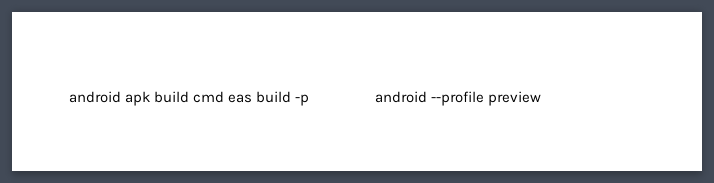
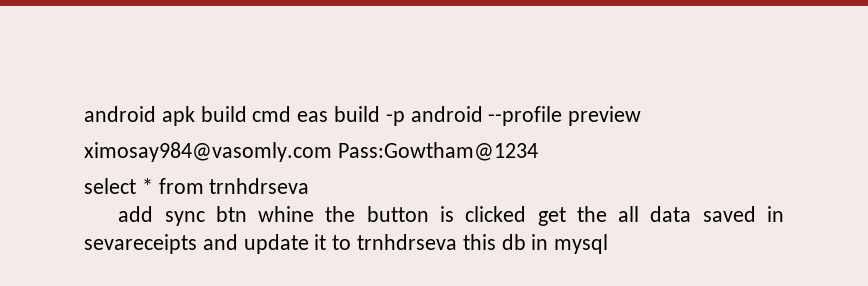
+ ximosay984@vasomly.com Pass:Gowtham@1234
+ select * from trnhdrseva
+ add sync btn whine the button is clicked get the all data saved in sevareceipts and update it to trnhdrseva this db in mysql

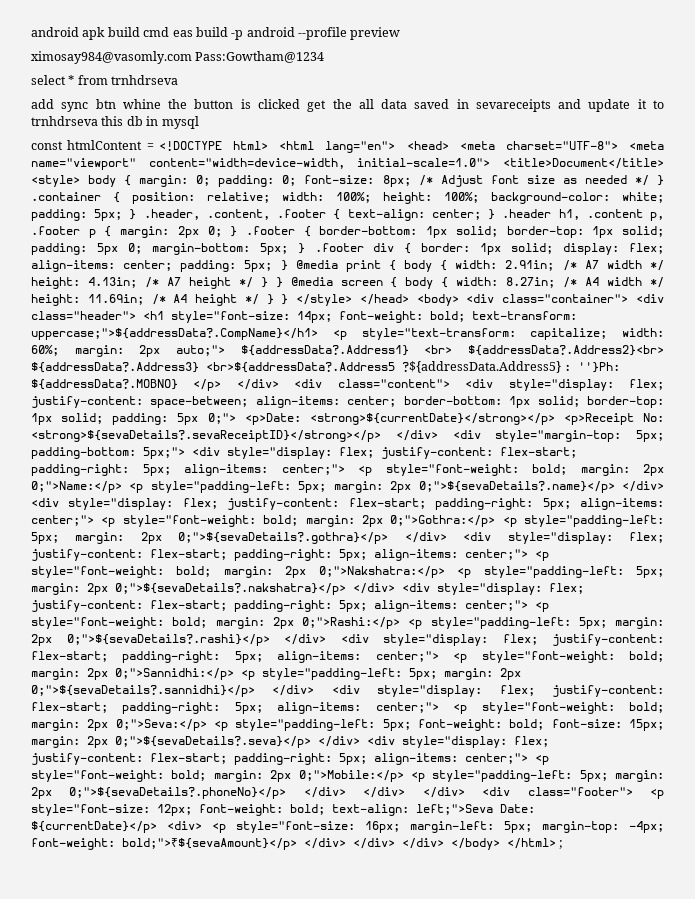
+ const htmlContent = <!DOCTYPE html> <html lang="en"> <head> <meta charset="UTF-8"> <meta name="viewport" content="width=device-width, initial-scale=1.0"> <title>Document</title> <style> body { margin: 0; padding: 0; font-size: 8px; /* Adjust font size as needed */ } .container { position: relative; width: 100%; height: 100%; background-color: white; padding: 5px; } .header, .content, .footer { text-align: center; } .header h1, .content p, .footer p { margin: 2px 0; } .footer { border-bottom: 1px solid; border-top: 1px solid; padding: 5px 0; margin-bottom: 5px; } .footer div { border: 1px solid; display: flex; align-items: center; padding: 5px; } @media print { body { width: 2.91in; /* A7 width */ height: 4.13in; /* A7 height */ } } @media screen { body { width: 8.27in; /* A4 width */ height: 11.69in; /* A4 height */ } } </style> </head> <body> <div class="container"> <div class="header"> <h1 style="font-size: 14px; font-weight: bold; text-transform: uppercase;">${addressData?.CompName}</h1> <p style="text-transform: capitalize; width: 60%; margin: 2px auto;"> ${addressData?.Address1} <br> ${addressData?.Address2}<br> ${addressData?.Address3} <br>${addressData?.Address5 ?${addressData.Address5} : ''}Ph: ${addressData?.MOBNO} </p> </div> <div class="content"> <div style="display: flex; justify-content: space-between; align-items: center; border-bottom: 1px solid; border-top: 1px solid; padding: 5px 0;"> <p>Date: <strong>${currentDate}</strong></p> <p>Receipt No: <strong>${sevaDetails?.sevaReceiptID}</strong></p> </div> <div style="margin-top: 5px; padding-bottom: 5px;"> <div style="display: flex; justify-content: flex-start; padding-right: 5px; align-items: center;"> <p style="font-weight: bold; margin: 2px 0;">Name:</p> <p style="padding-left: 5px; margin: 2px 0;">${sevaDetails?.name}</p> </div> <div style="display: flex; justify-content: flex-start; padding-right: 5px; align-items: center;"> <p style="font-weight: bold; margin: 2px 0;">Gothra:</p> <p style="padding-left: 5px; margin: 2px 0;">${sevaDetails?.gothra}</p> </div> <div style="display: flex; justify-content: flex-start; padding-right: 5px; align-items: center;"> <p style="font-weight: bold; margin: 2px 0;">Nakshatra:</p> <p style="padding-left: 5px; margin: 2px 0;">${sevaDetails?.nakshatra}</p> </div> <div style="display: flex; justify-content: flex-start; padding-right: 5px; align-items: center;"> <p style="font-weight: bold; margin: 2px 0;">Rashi:</p> <p style="padding-left: 5px; margin: 2px 0;">${sevaDetails?.rashi}</p> </div> <div style="display: flex; justify-content: flex-start; padding-right: 5px; align-items: center;"> <p style="font-weight: bold; margin: 2px 0;">Sannidhi:</p> <p style="padding-left: 5px; margin: 2px 0;">${sevaDetails?.sannidhi}</p> </div> <div style="display: flex; justify-content: flex-start; padding-right: 5px; align-items: center;"> <p style="font-weight: bold; margin: 2px 0;">Seva:</p> <p style="padding-left: 5px; font-weight: bold; font-size: 15px; margin: 2px 0;">${sevaDetails?.seva}</p> </div> <div style="display: flex; justify-content: flex-start; padding-right: 5px; align-items: center;"> <p style="font-weight: bold; margin: 2px 0;">Mobile:</p> <p style="padding-left: 5px; margin: 2px 0;">${sevaDetails?.phoneNo}</p> </div> </div> </div> <div class="footer"> <p style="font-size: 12px; font-weight: bold; text-align: left;">Seva Date: ${currentDate}</p> <div> <p style="font-size: 16px; margin-left: 5px; margin-top: -4px; font-weight: bold;">₹${sevaAmount}</p> </div> </div> </div> </body> </html> ;

